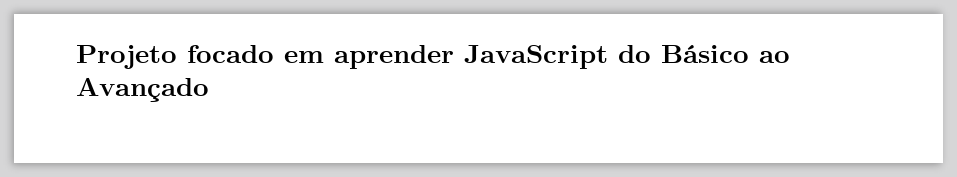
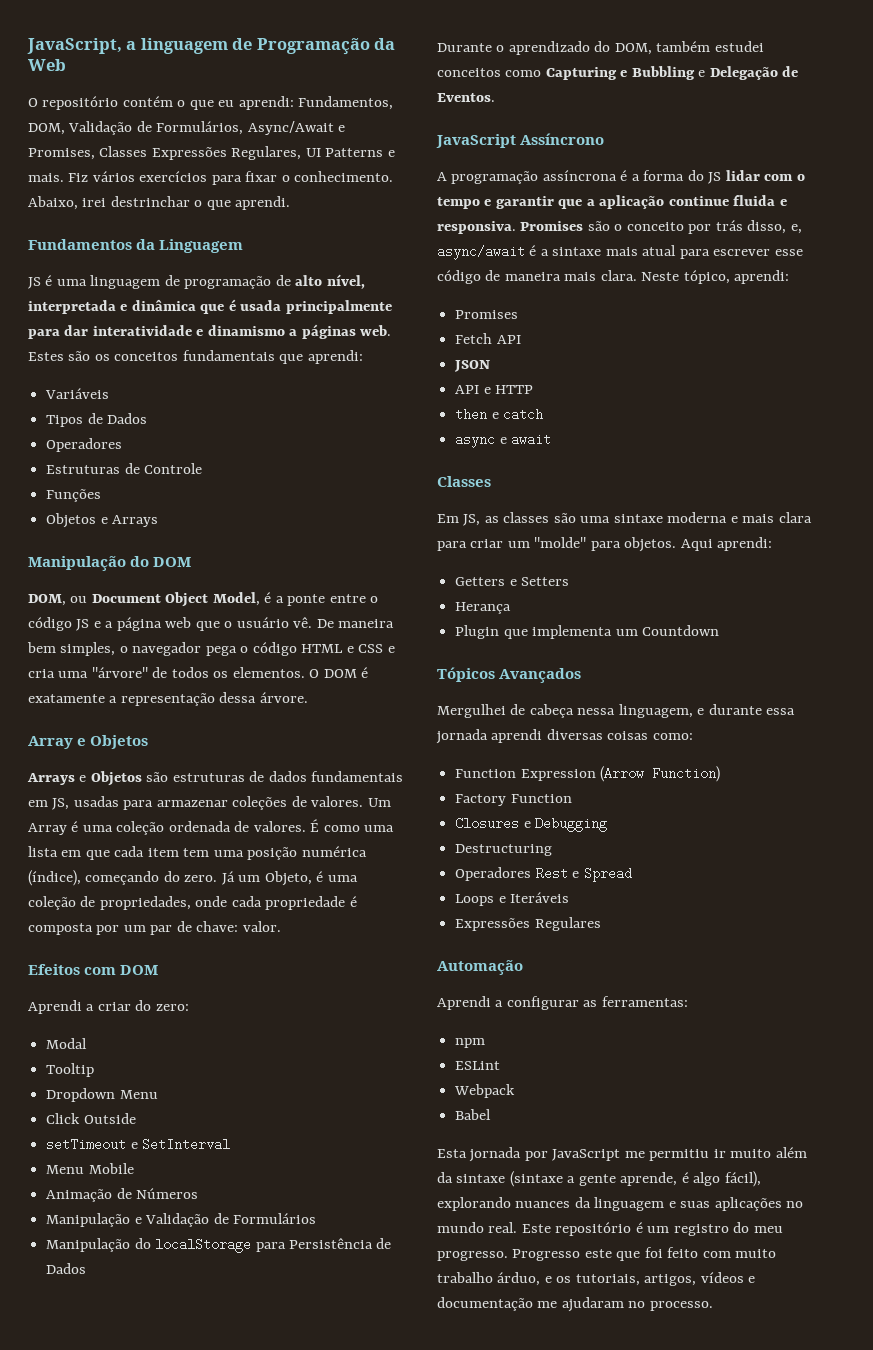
- Projeto focado em aprender JavaScript do Básico ao Avançado
+ JavaScript, a linguagem de Programação da Web
+ O repositório contém o que eu aprendi: Fundamentos, DOM, Validação de Formulários, Async/Await e Promises, Classes Expressões Regulares, UI Patterns e mais. Fiz vários exercícios para fixar o conhecimento. Abaixo, irei destrinchar o que aprendi.
+ Fundamentos da Linguagem
+ JS é uma linguagem de programação de alto nível, interpretada e dinâmica que é usada principalmente para dar interatividade e dinamismo a páginas web. Estes são os conceitos fundamentais que aprendi:
+ Variáveis
+ Tipos de Dados
+ Operadores
+ Estruturas de Controle
+ Funções
+ Objetos e Arrays
+ Manipulação do DOM
+ DOM, ou Document Object Model, é a ponte entre o código JS e a página web que o usuário vê. De maneira bem simples, o navegador pega o código HTML e CSS e cria uma "árvore" de todos os elementos. O DOM é exatamente a representação dessa árvore.
+ Array e Objetos
+ Arrays e Objetos são estruturas de dados fundamentais em JS, usadas para armazenar coleções de valores. Um Array é uma coleção ordenada de valores. É como uma lista em que cada item tem uma posição numérica (índice), começando do zero. Já um Objeto, é uma coleção de propriedades, onde cada propriedade é composta por um par de chave: valor.
+ Efeitos com DOM
+ Aprendi a criar do zero:
+ Modal
+ Tooltip
+ Dropdown Menu
+ Click Outside
+ setTimeout e SetInterval
+ Menu Mobile
+ Animação de Números
+ Manipulação e Validação de Formulários
+ Manipulação do localStorage para Persistência de Dados
+ Durante o aprendizado do DOM, também estudei conceitos como Capturing e Bubbling e Delegação de Eventos.
+ JavaScript Assíncrono
+ A programação assíncrona é a forma do JS lidar com o tempo e garantir que a aplicação continue fluida e responsiva. Promises são o conceito por trás disso, e, async/await é a sintaxe mais atual para escrever esse código de maneira mais clara. Neste tópico, aprendi:
+ Promises
+ Fetch API
+ JSON
+ API e HTTP
+ then e catch
+ async e await
+ Classes
+ Em JS, as classes são uma sintaxe moderna e mais clara para criar um "molde" para objetos. Aqui aprendi:
+ Getters e Setters
+ Herança
+ Plugin que implementa um Countdown
+ Tópicos Avançados
+ Mergulhei de cabeça nessa linguagem, e durante essa jornada aprendi diversas coisas como:
+ Function Expression (Arrow Function)
+ Factory Function
+ Closures e Debugging
+ Destructuring
+ Operadores Rest e Spread
+ Loops e Iteráveis
+ Expressões Regulares
+ Automação
+ Aprendi a configurar as ferramentas:
+ npm
+ ESLint
+ Webpack
+ Babel
+ Esta jornada por JavaScript me permitiu ir muito além da sintaxe (sintaxe a gente aprende, é algo fácil), explorando nuances da linguagem e suas aplicações no mundo real. Este repositório é um registro do meu progresso. Progresso este que foi feito com muito trabalho árduo, e os tutoriais, artigos, vídeos e documentação me ajudaram no processo.

